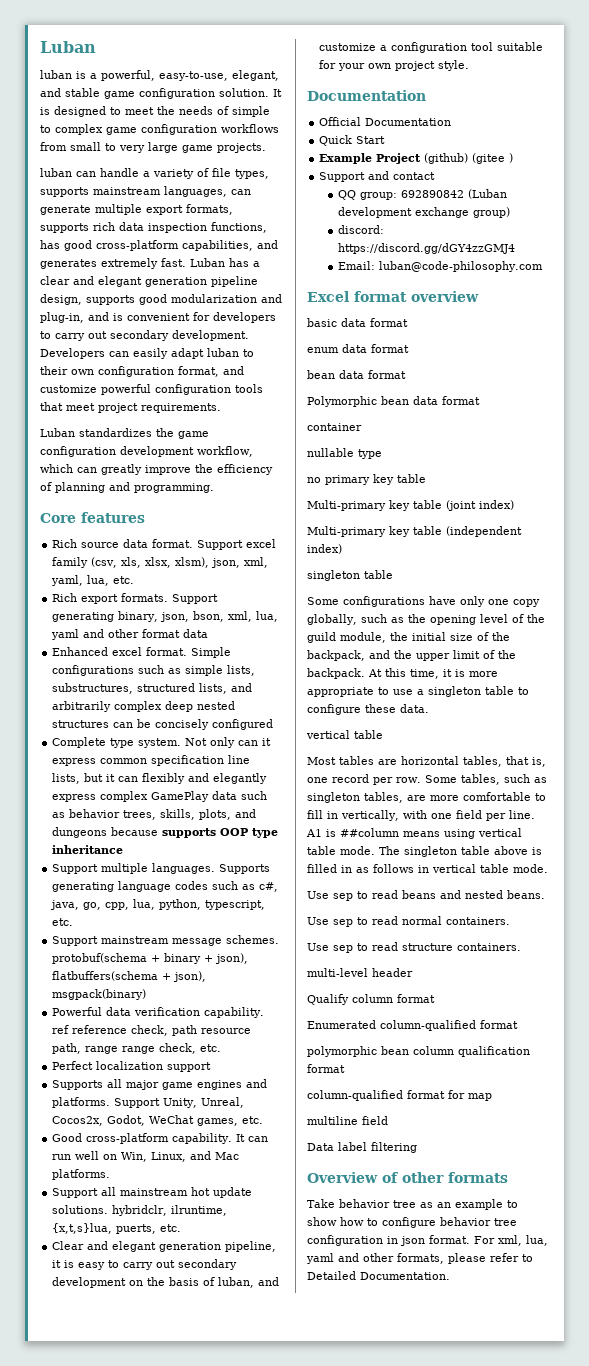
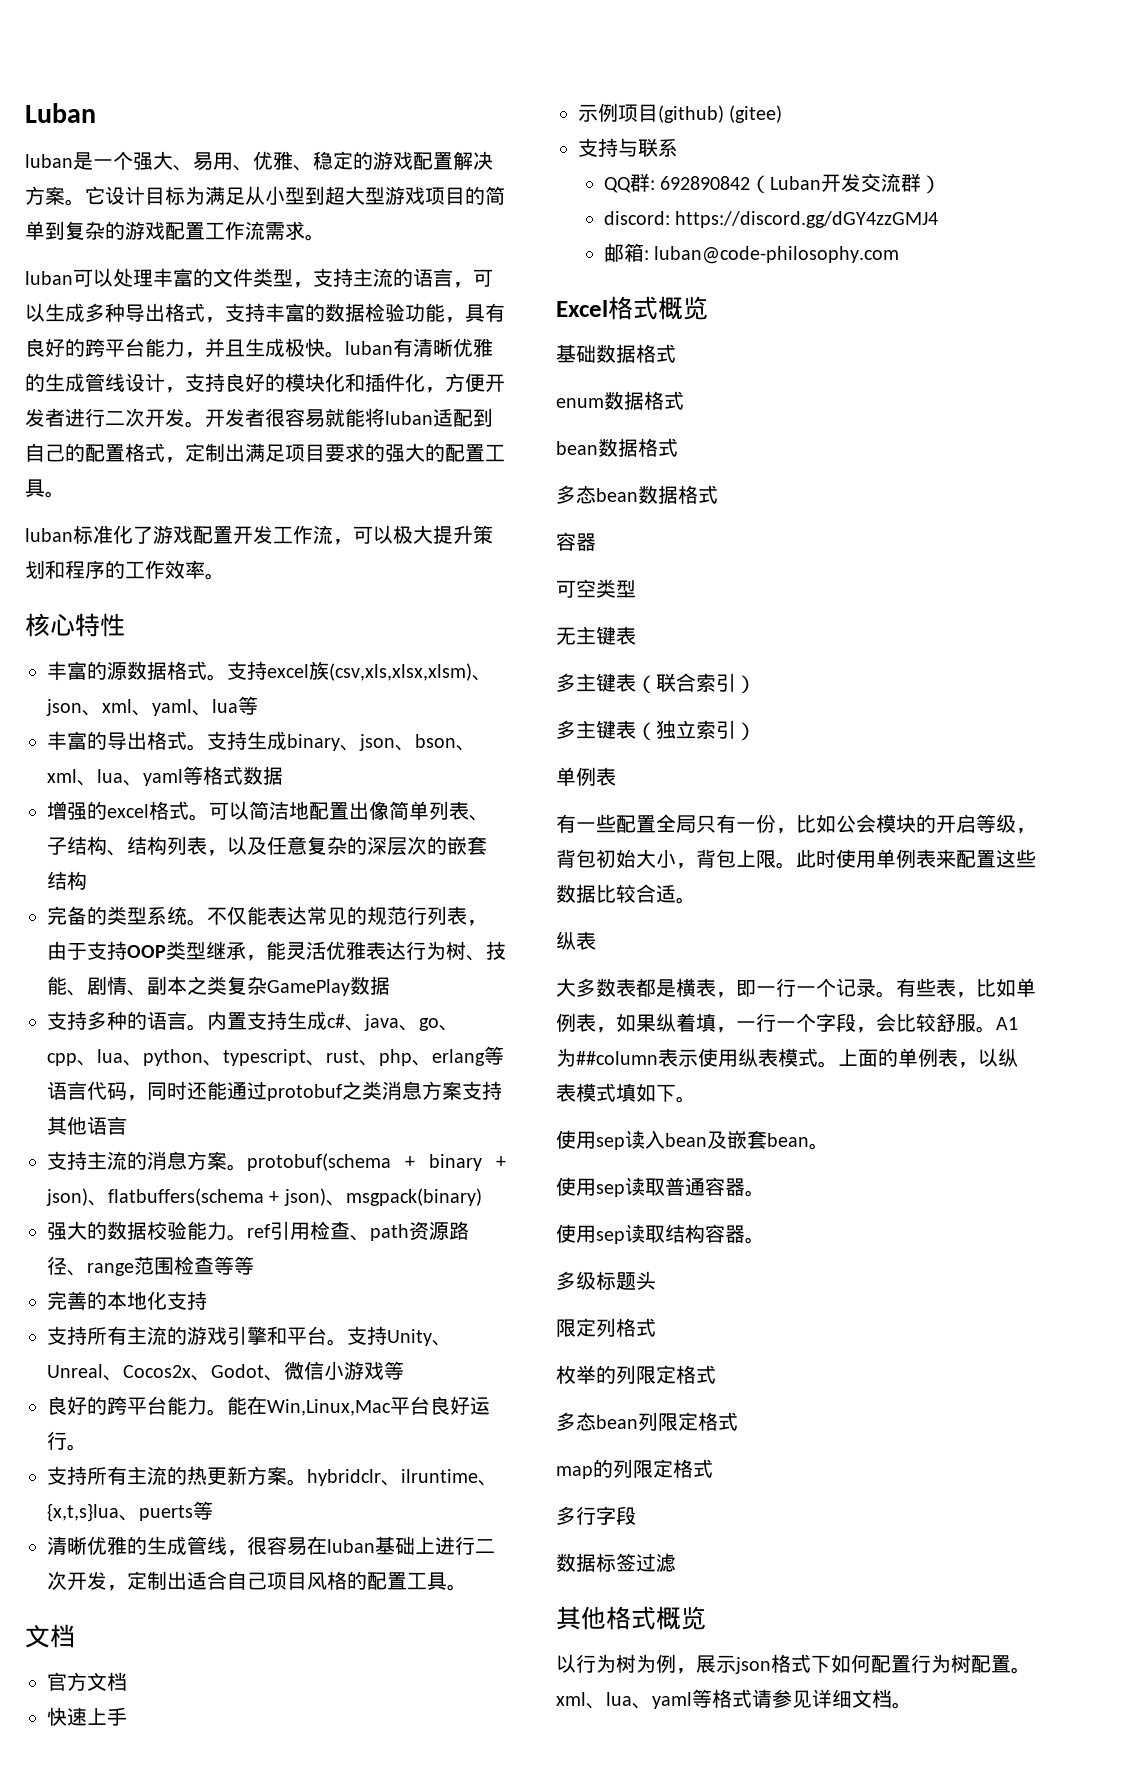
- luban is a powerful, easy-to-use, elegant, and stable game configuration solution. It is designed to meet the needs of simple to complex game configuration workflows from small to very large game projects.
- luban can handle a variety of file types, supports mainstream languages, can generate multiple export formats, supports rich data inspection functions, has good cross-platform capabilities, and generates extremely fast. Luban has a clear and elegant generation pipeline design, supports good modularization and plug-in, and is convenient for developers to carry out secondary development. Developers can easily adapt luban to their own configuration format, and customize powerful configuration tools that meet project requirements.
- Luban standardizes the game configuration development workflow, which can greatly improve the efficiency of planning and programming.
- Core features
- Rich source data format. Support excel family (csv, xls, xlsx, xlsm), json, xml, yaml, lua, etc.
- Rich export formats. Support generating binary, json, bson, xml, lua, yaml and other format data
- Enhanced excel format. Simple configurations such as simple lists, substructures, structured lists, and arbitrarily complex deep nested structures can be concisely configured
- Complete type system. Not only can it express common specification line lists, but it can flexibly and elegantly express complex GamePlay data such as behavior trees, skills, plots, and dungeons because supports OOP type inheritance
- Support multiple languages. Supports generating language codes such as c#, java, go, cpp, lua, python, typescript, etc.
- Support mainstream message schemes. protobuf(schema + binary + json), flatbuffers(schema + json), msgpack(binary)
+ luban是一个强大、易用、优雅、稳定的游戏配置解决方案。它设计目标为满足从小型到超大型游戏项目的简单到复杂的游戏配置工作流需求。
+ luban可以处理丰富的文件类型，支持主流的语言，可以生成多种导出格式，支持丰富的数据检验功能，具有良好的跨平台能力，并且生成极快。luban有清晰优雅的生成管线设计，支持良好的模块化和插件化，方便开发者进行二次开发。开发者很容易就能将luban适配到自己的配置格式，定制出满足项目要求的强大的配置工具。
+ luban标准化了游戏配置开发工作流，可以极大提升策划和程序的工作效率。
+ 核心特性
+ 丰富的源数据格式。支持excel族(csv,xls,xlsx,xlsm)、json、xml、yaml、lua等
+ 丰富的导出格式。支持生成binary、json、bson、xml、lua、yaml等格式数据
+ 增强的excel格式。可以简洁地配置出像简单列表、子结构、结构列表，以及任意复杂的深层次的嵌套结构
+ 完备的类型系统。不仅能表达常见的规范行列表，由于支持OOP类型继承，能灵活优雅表达行为树、技能、剧情、副本之类复杂GamePlay数据
+ 支持多种的语言。内置支持生成c#、java、go、cpp、lua、python、typescript、rust、php、erlang等语言代码，同时还能通过protobuf之类消息方案支持其他语言
+ 支持主流的消息方案。protobuf(schema + binary + json)、flatbuffers(schema + json)、msgpack(binary)
- Powerful data verification capability. ref reference check, path resource path, range range check, etc.
- Perfect localization support
- Supports all major game engines and platforms. Support Unity, Unreal, Cocos2x, Godot, WeChat games, etc.
- Good cross-platform capability. It can run well on Win, Linux, and Mac platforms.
- Support all mainstream hot update solutions. hybridclr, ilruntime, {x,t,s}lua, puerts, etc.
- Clear and elegant generation pipeline, it is easy to carry out secondary development on the basis of luban, and customize a configuration tool suitable for your own project style.
- Documentation
- Official Documentation
- Quick Start
- Example Project (github) (gitee )
- Support and contact
- QQ group: 692890842 (Luban development exchange group)
+ 强大的数据校验能力。ref引用检查、path资源路径、range范围检查等等
+ 完善的本地化支持
+ 支持所有主流的游戏引擎和平台。支持Unity、Unreal、Cocos2x、Godot、微信小游戏等
+ 良好的跨平台能力。能在Win,Linux,Mac平台良好运行。
+ 支持所有主流的热更新方案。hybridclr、ilruntime、{x,t,s}lua、puerts等
+ 清晰优雅的生成管线，很容易在luban基础上进行二次开发，定制出适合自己项目风格的配置工具。
+ 文档
+ 官方文档
+ 快速上手
+ 示例项目(github) (gitee)
+ 支持与联系
+ QQ群: 692890842（Luban开发交流群）
- Email: luban@code-philosophy.com
+ 邮箱: luban@code-philosophy.com
- Excel format overview
- basic data format
+ Excel格式概览
+ 基础数据格式
- enum data format
- bean data format
- Polymorphic bean data format
- container
- nullable type
- no primary key table
- Multi-primary key table (joint index)
- Multi-primary key table (independent index)
- singleton table
- Some configurations have only one copy globally, such as the opening level of the guild module, the initial size of the backpack, and the upper limit of the backpack. At this time, it is more appropriate to use a singleton table to configure these data.
- vertical table
- Most tables are horizontal tables, that is, one record per row. Some tables, such as singleton tables, are more comfortable to fill in vertically, with one field per line. A1 is ##column means using vertical table mode. The singleton table above is filled in as follows in vertical table mode.
- Use sep to read beans and nested beans.
- Use sep to read normal containers.
- Use sep to read structure containers.
- multi-level header
- Qualify column format
- Enumerated column-qualified format
- polymorphic bean column qualification format
- column-qualified format for map
- multiline field
- Data label filtering
- Overview of other formats
- Take behavior tree as an example to show how to configure behavior tree configuration in json format. For xml, lua, yaml and other formats, please refer to Detailed Documentation.
+ enum数据格式
+ bean数据格式
+ 多态bean数据格式
+ 容器
+ 可空类型
+ 无主键表
+ 多主键表（联合索引）
+ 多主键表（独立索引）
+ 单例表
+ 有一些配置全局只有一份，比如公会模块的开启等级，背包初始大小，背包上限。此时使用单例表来配置这些数据比较合适。
+ 纵表
+ 大多数表都是横表，即一行一个记录。有些表，比如单例表，如果纵着填，一行一个字段，会比较舒服。A1为##column表示使用纵表模式。上面的单例表，以纵表模式填如下。
+ 使用sep读入bean及嵌套bean。
+ 使用sep读取普通容器。
+ 使用sep读取结构容器。
+ 多级标题头
+ 限定列格式
+ 枚举的列限定格式
+ 多态bean列限定格式
+ map的列限定格式
+ 多行字段
+ 数据标签过滤
+ 其他格式概览
+ 以行为树为例，展示json格式下如何配置行为树配置。xml、lua、yaml等格式请参见详细文档。

